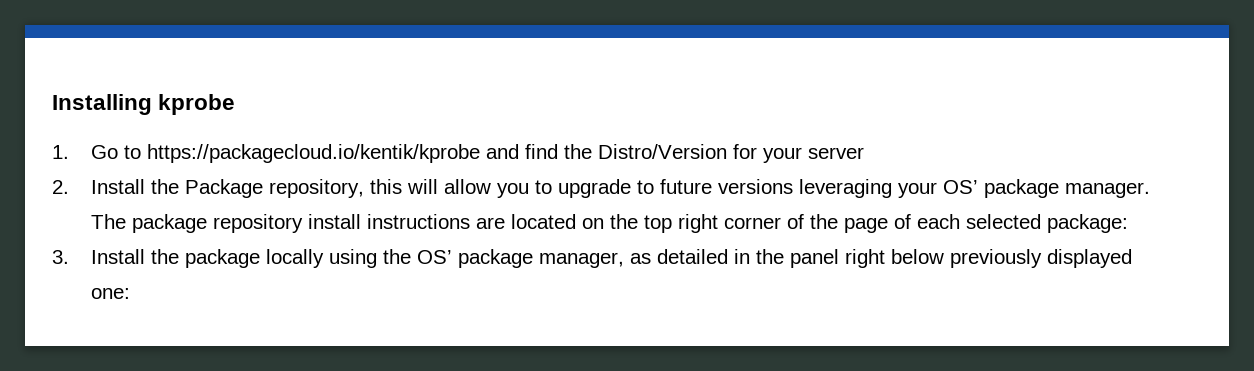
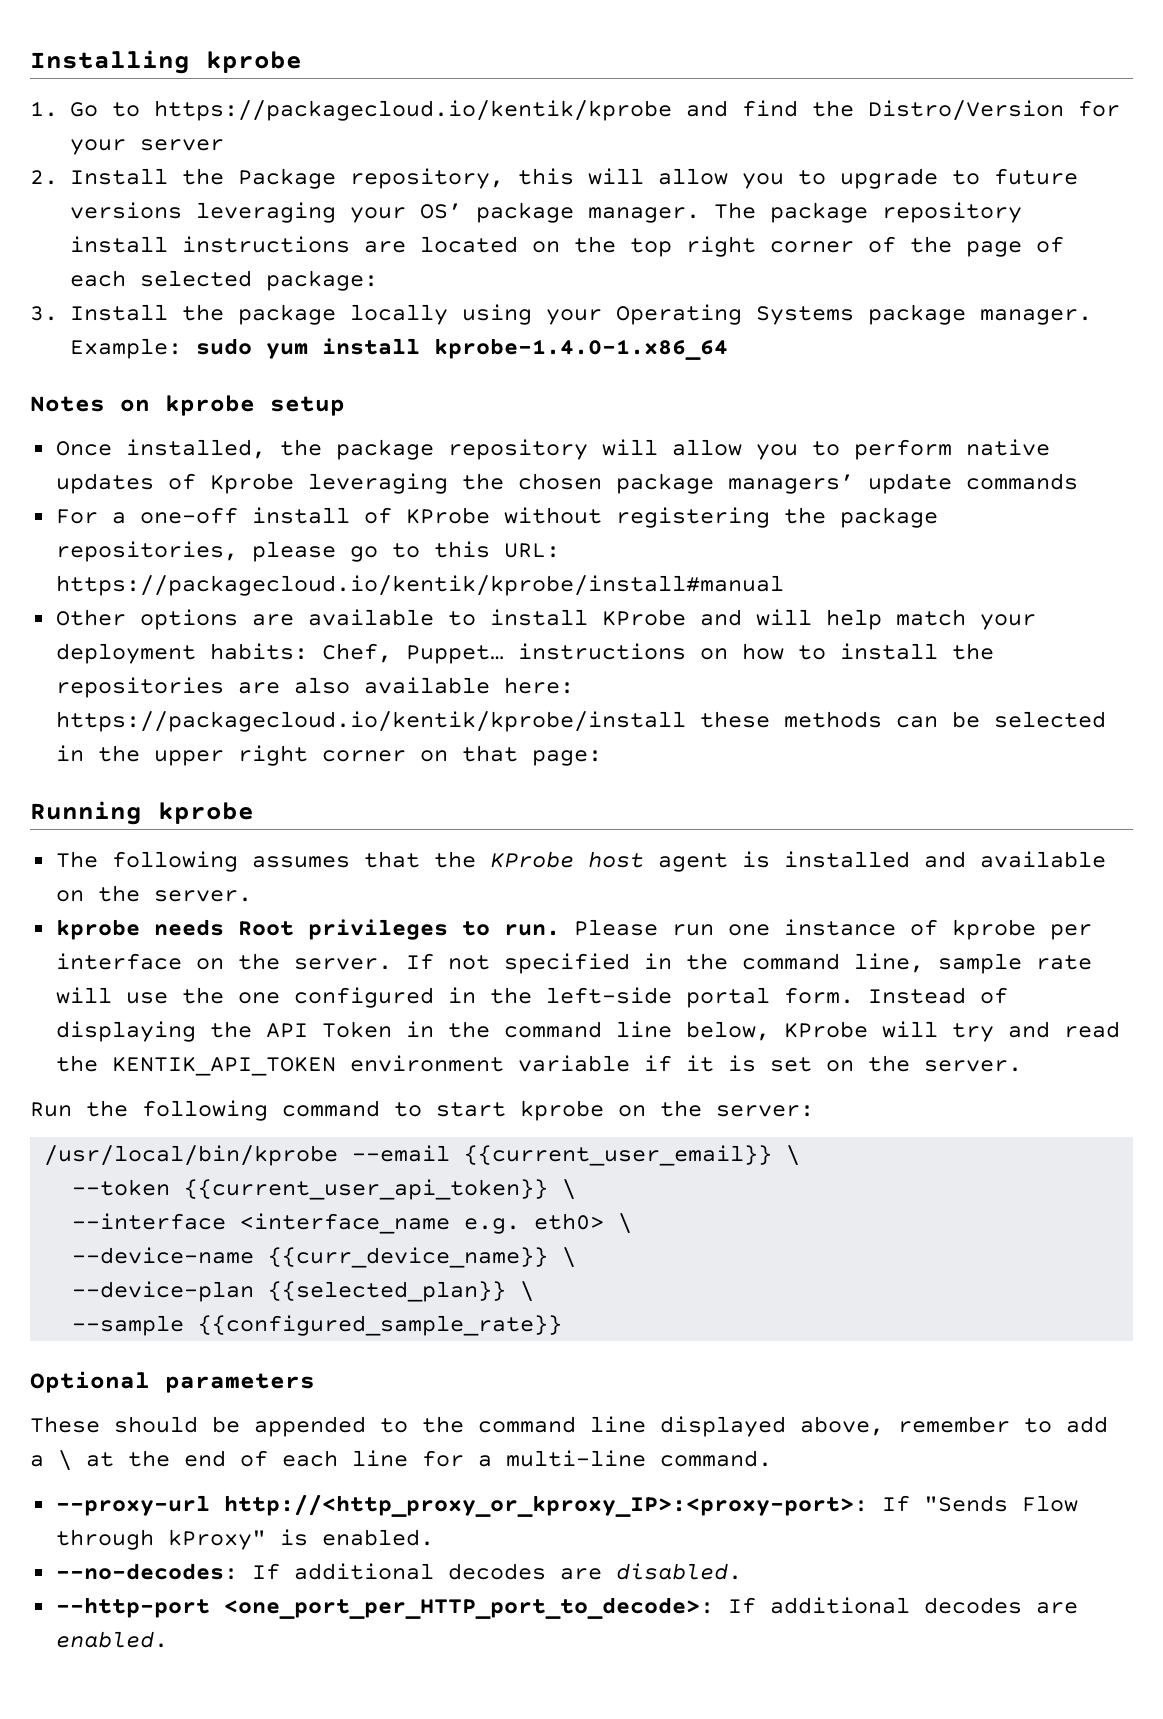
- 3. Install the package locally using the OS’ package manager, as detailed in the panel right below previously displayed one:
+ 3. Install the package locally using your Operating Systems package manager. Example: sudo yum install kprobe-1.4.0-1.x86_64
+ Notes on kprobe setup
+ Once installed, the package repository will allow you to perform native updates of Kprobe leveraging the chosen package managers’ update commands
+ For a one-off install of KProbe without registering the package repositories, please go to this URL: https://packagecloud.io/kentik/kprobe/install#manual
+ Other options are available to install KProbe and will help match your deployment habits: Chef, Puppet… instructions on how to install the repositories are also available here: https://packagecloud.io/kentik/kprobe/install these methods can be selected in the upper right corner on that page:
+ Running kprobe
+ The following assumes that the KProbe host agent is installed and available on the server.
+ kprobe needs Root privileges to run. Please run one instance of kprobe per interface on the server. If not specified in the command line, sample rate will use the one configured in the left-side portal form. Instead of displaying the API Token in the command line below, KProbe will try and read the KENTIK_API_TOKEN environment variable if it is set on the server.
+ Run the following command to start kprobe on the server:
+ /usr/local/bin/kprobe --email {{current_user_email}} \
+ --token {{current_user_api_token}} \
+ --interface <interface_name e.g. eth0> \
+ --device-name {{curr_device_name}} \
+ --device-plan {{selected_plan}} \
+ --sample {{configured_sample_rate}}
+ Optional parameters
+ These should be appended to the command line displayed above, remember to add a \ at the end of each line for a multi-line command.
+ --proxy-url http://<http_proxy_or_kproxy_IP>:<proxy-port>: If "Sends Flow through kProxy" is enabled.
+ --no-decodes: If additional decodes are disabled.
+ --http-port <one_port_per_HTTP_port_to_decode>: If additional decodes are enabled.

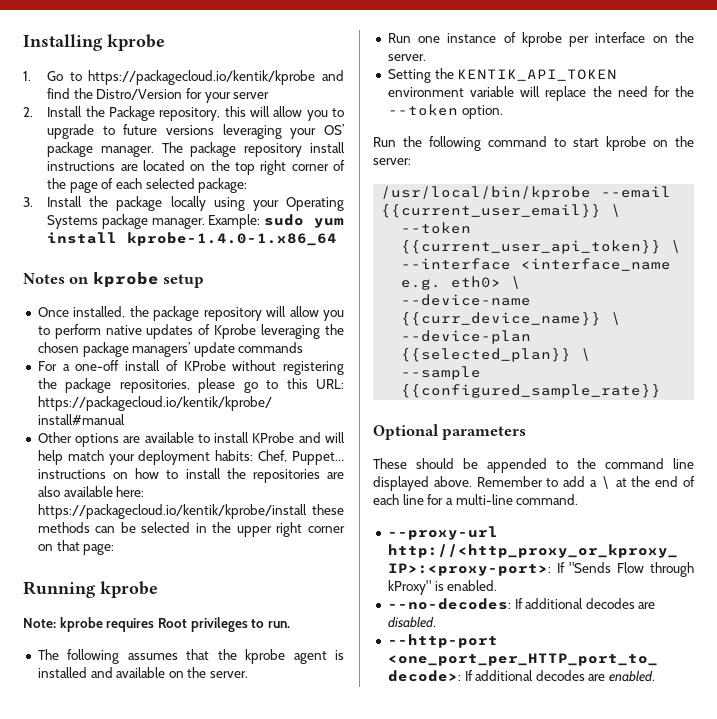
+ Note: kprobe requires Root privileges to run.
- The following assumes that the KProbe host agent is installed and available on the server.
+ The following assumes that the kprobe agent is installed and available on the server.
- kprobe needs Root privileges to run. Please run one instance of kprobe per interface on the server. If not specified in the command line, sample rate will use the one configured in the left-side portal form. Instead of displaying the API Token in the command line below, KProbe will try and read the KENTIK_API_TOKEN environment variable if it is set on the server.
+ Run one instance of kprobe per interface on the server.
+ Setting the KENTIK_API_TOKEN environment variable will replace the need for the --token option.
- These should be appended to the command line displayed above, remember to add a \ at the end of each line for a multi-line command.
+ These should be appended to the command line displayed above. Remember to add a \ at the end of each line for a multi-line command.

